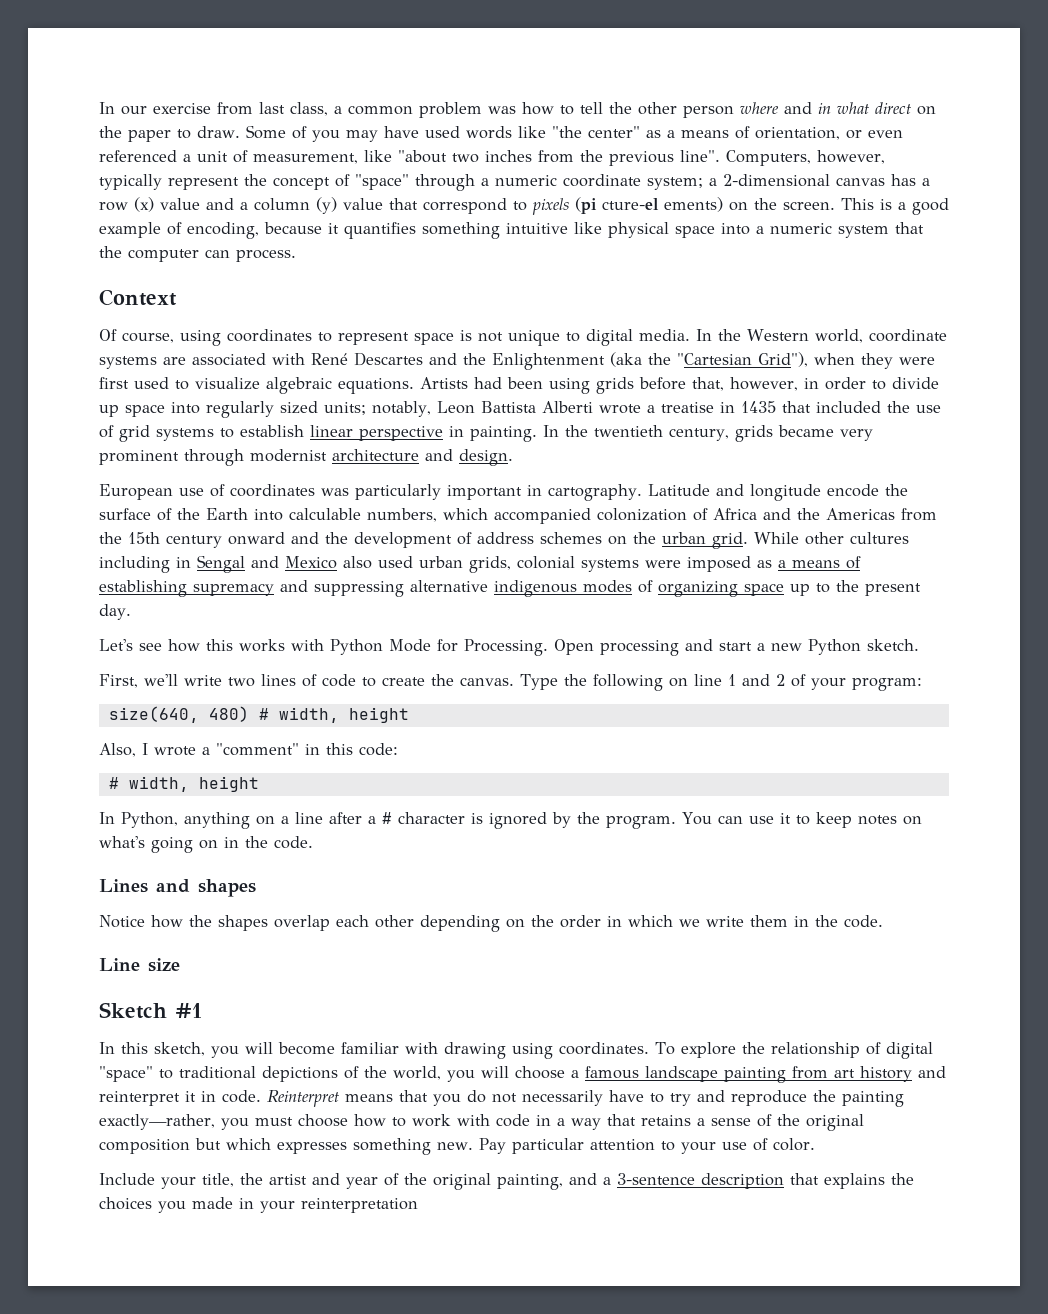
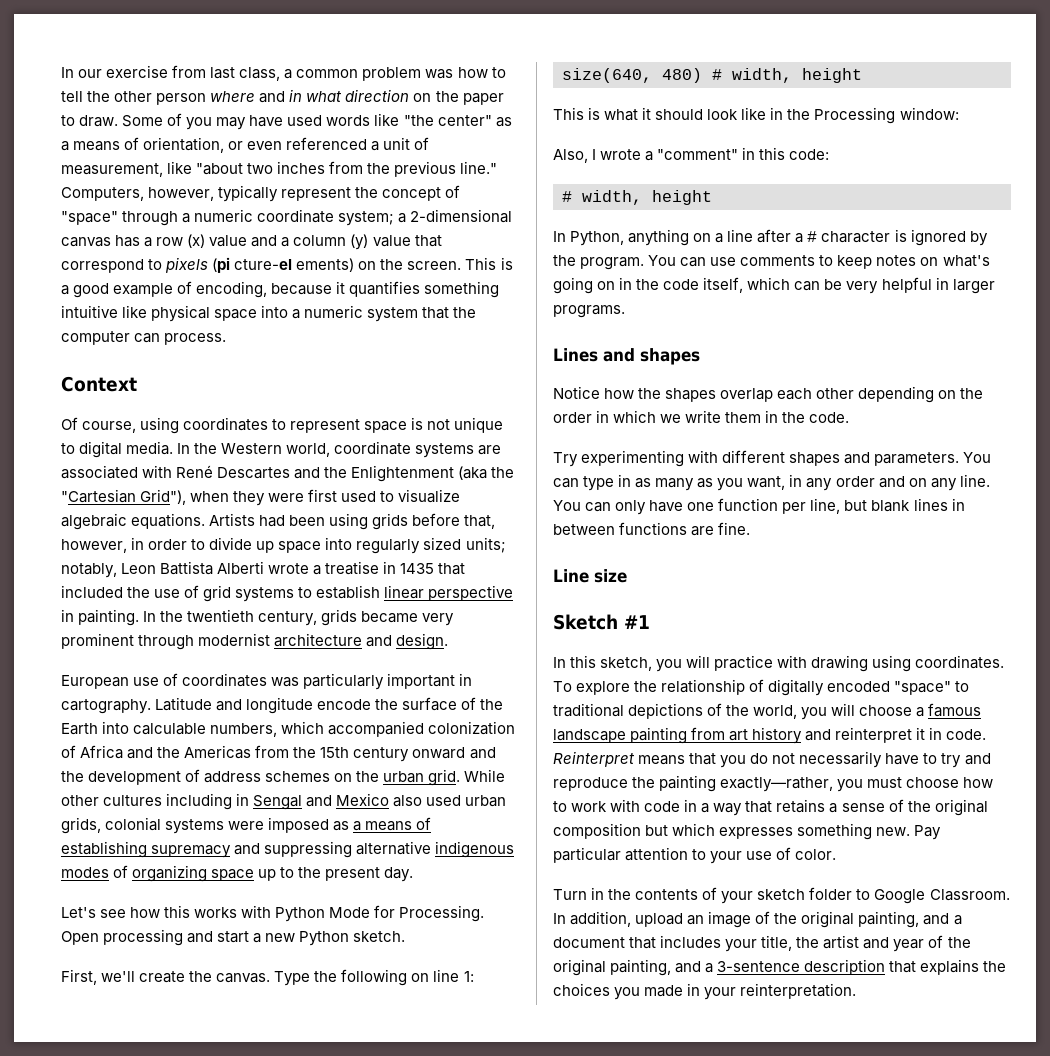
- In our exercise from last class, a common problem was how to tell the other person where and in what direct on the paper to draw.
+ In our exercise from last class, a common problem was how to tell the other person where and in what direction on the paper to draw.
- Some of you may have used words like "the center" as a means of orientation, or even referenced a unit of measurement, like "about two inches from the previous line".
+ Some of you may have used words like "the center" as a means of orientation, or even referenced a unit of measurement, like "about two inches from the previous line."
- First, we'll write two lines of code to create the canvas.
+ First, we'll create the canvas.
- Type the following on line 1 and 2 of your program:
+ Type the following on line 1:
+ This is what it should look like in the Processing window:
- You can use it to keep notes on what's going on in the code.
+ You can use comments to keep notes on what's going on in the code itself, which can be very helpful in larger programs.
+ Try experimenting with different shapes and parameters. You can type in as many as you want, in any order and on any line. You can only have one function per line, but blank lines in between functions are fine.
- In this sketch, you will become familiar with drawing using coordinates.
+ In this sketch, you will practice with drawing using coordinates.
- To explore the relationship of digital "space" to traditional depictions of the world, you will choose a famous landscape painting from art history and reinterpret it in code.
+ To explore the relationship of digitally encoded "space" to traditional depictions of the world, you will choose a famous landscape painting from art history and reinterpret it in code.
- Include your title, the artist and year of the original painting, and a 3-sentence description that explains the choices you made in your reinterpretation
+ Turn in the contents of your sketch folder to Google Classroom. In addition, upload an image of the original painting, and a document that includes your title, the artist and year of the original painting, and a 3-sentence description that explains the choices you made in your reinterpretation.

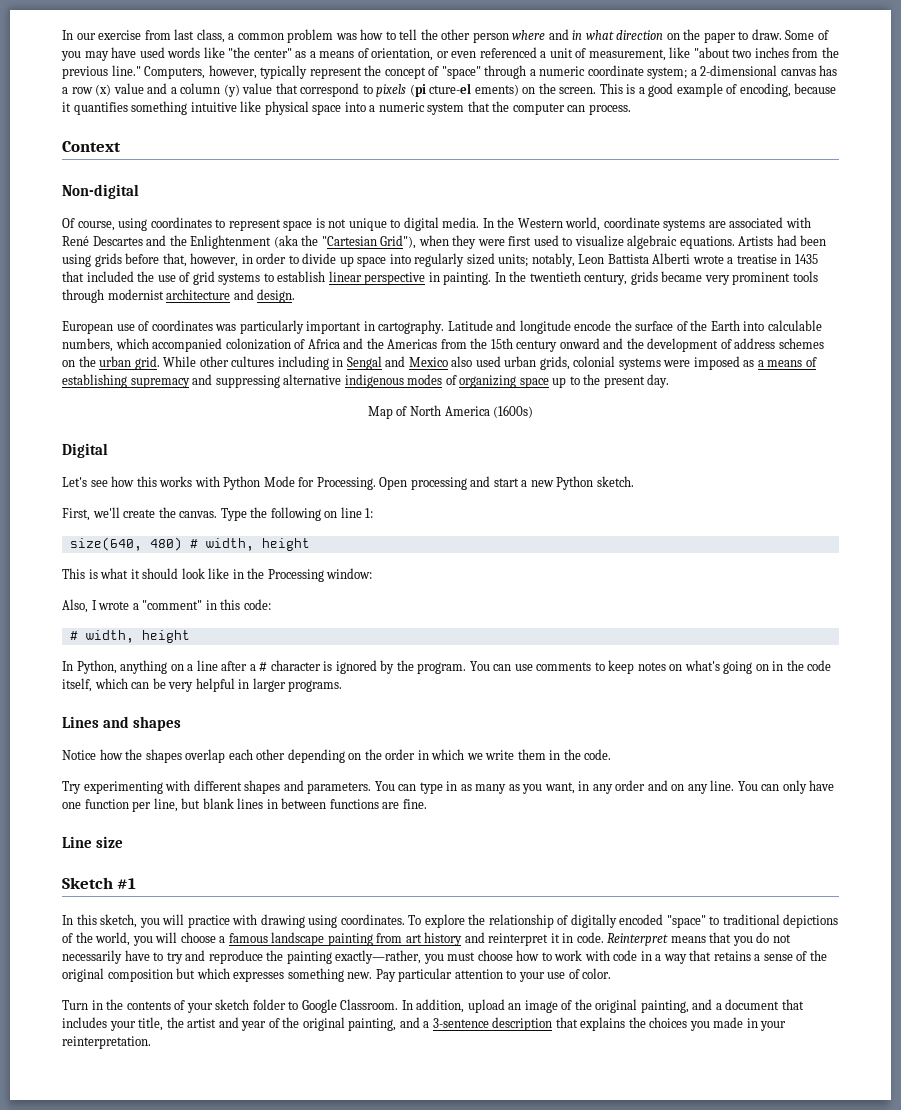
+ Non-digital
- In the twentieth century, grids became very prominent through modernist architecture and design.
+ In the twentieth century, grids became very prominent tools through modernist architecture and design.
+ Map of North America (1600s)
+ Digital

